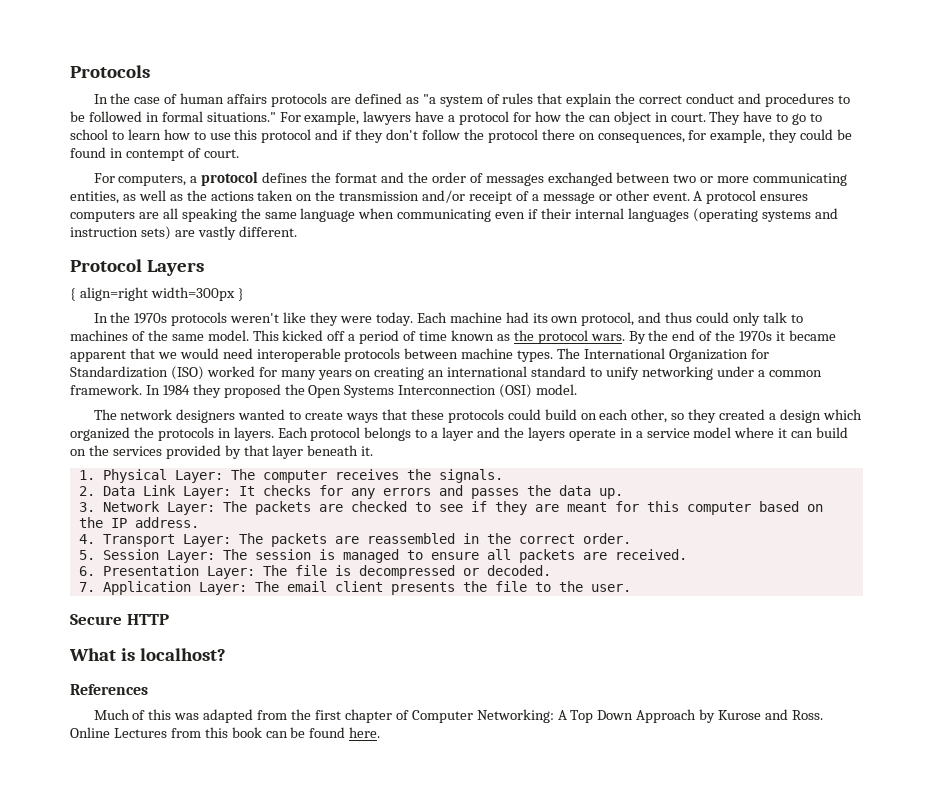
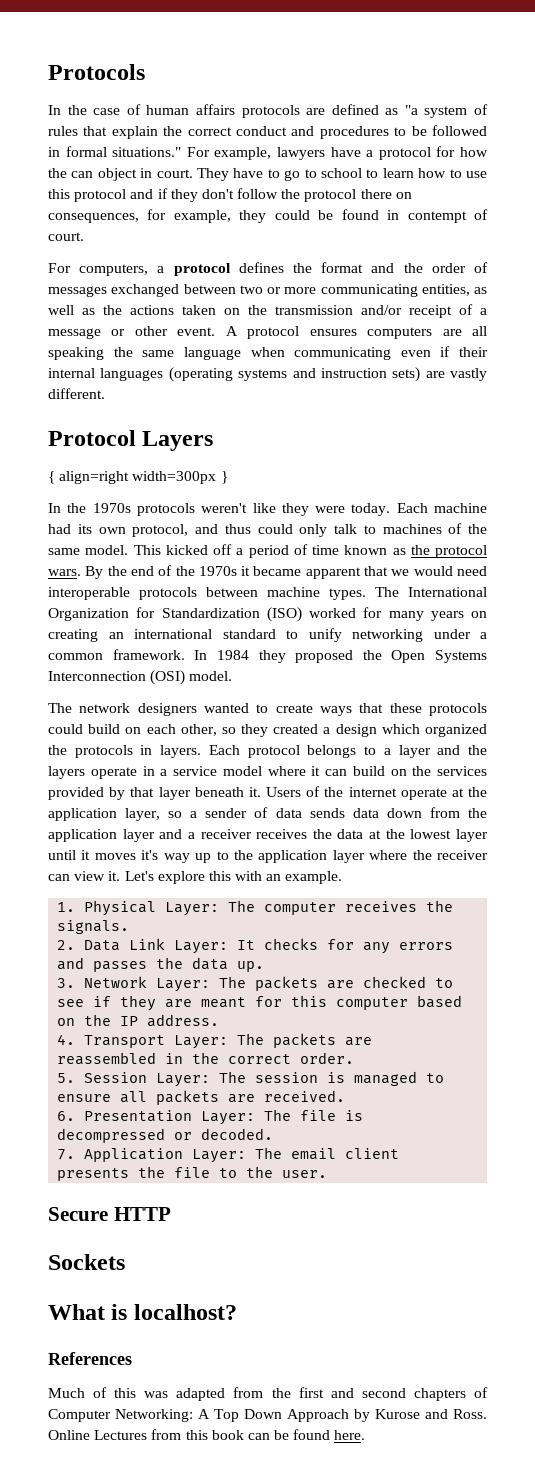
+ Users of the internet operate at the application layer, so a sender of data sends data down from the application layer and a receiver receives the data at the lowest layer until it moves it's way up to the application layer where the receiver can view it. Let's explore this with an example.
+ Sockets
- Much of this was adapted from the first chapter of Computer Networking: A Top Down Approach by Kurose and Ross.
+ Much of this was adapted from the first and second chapters of Computer Networking: A Top Down Approach by Kurose and Ross.

